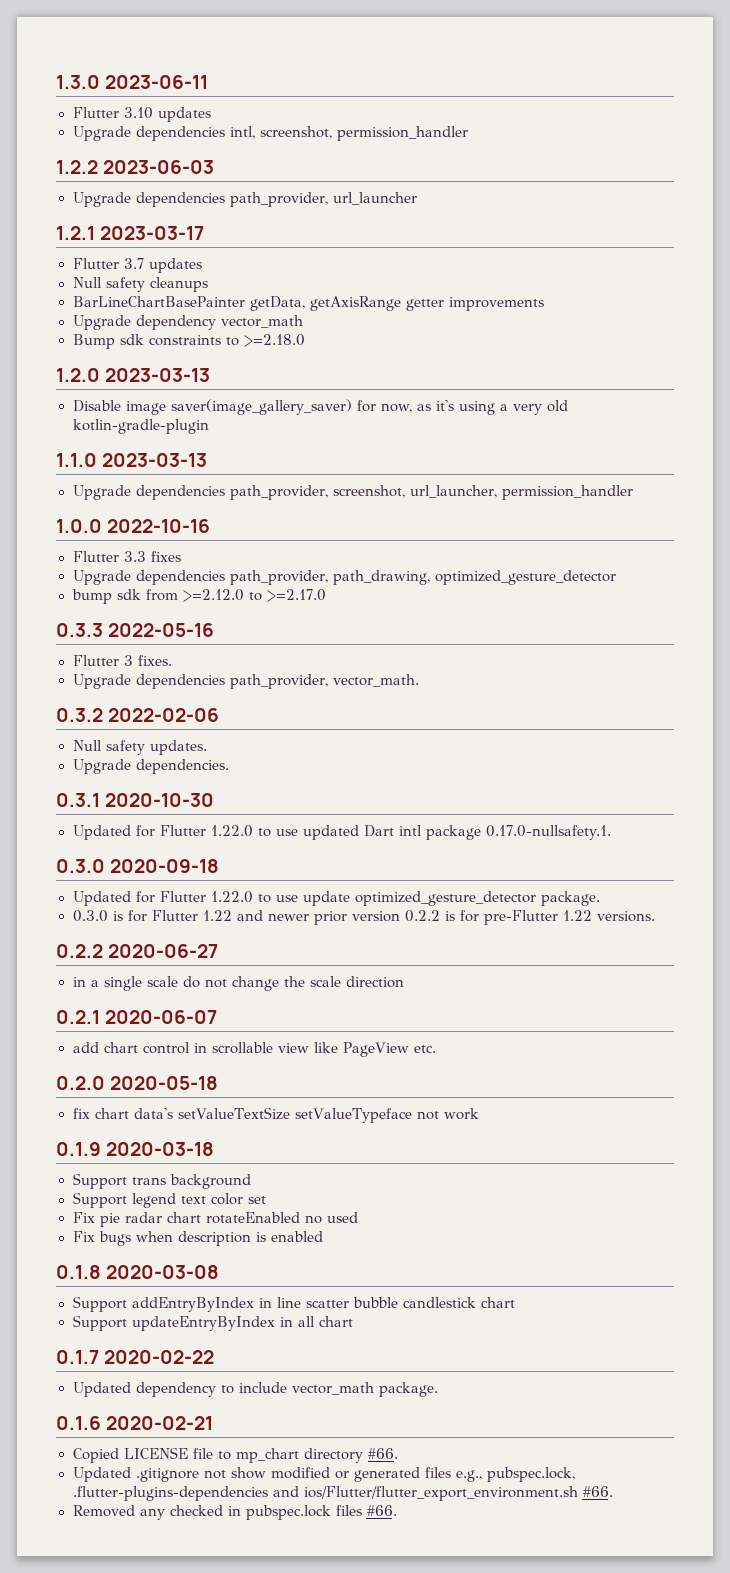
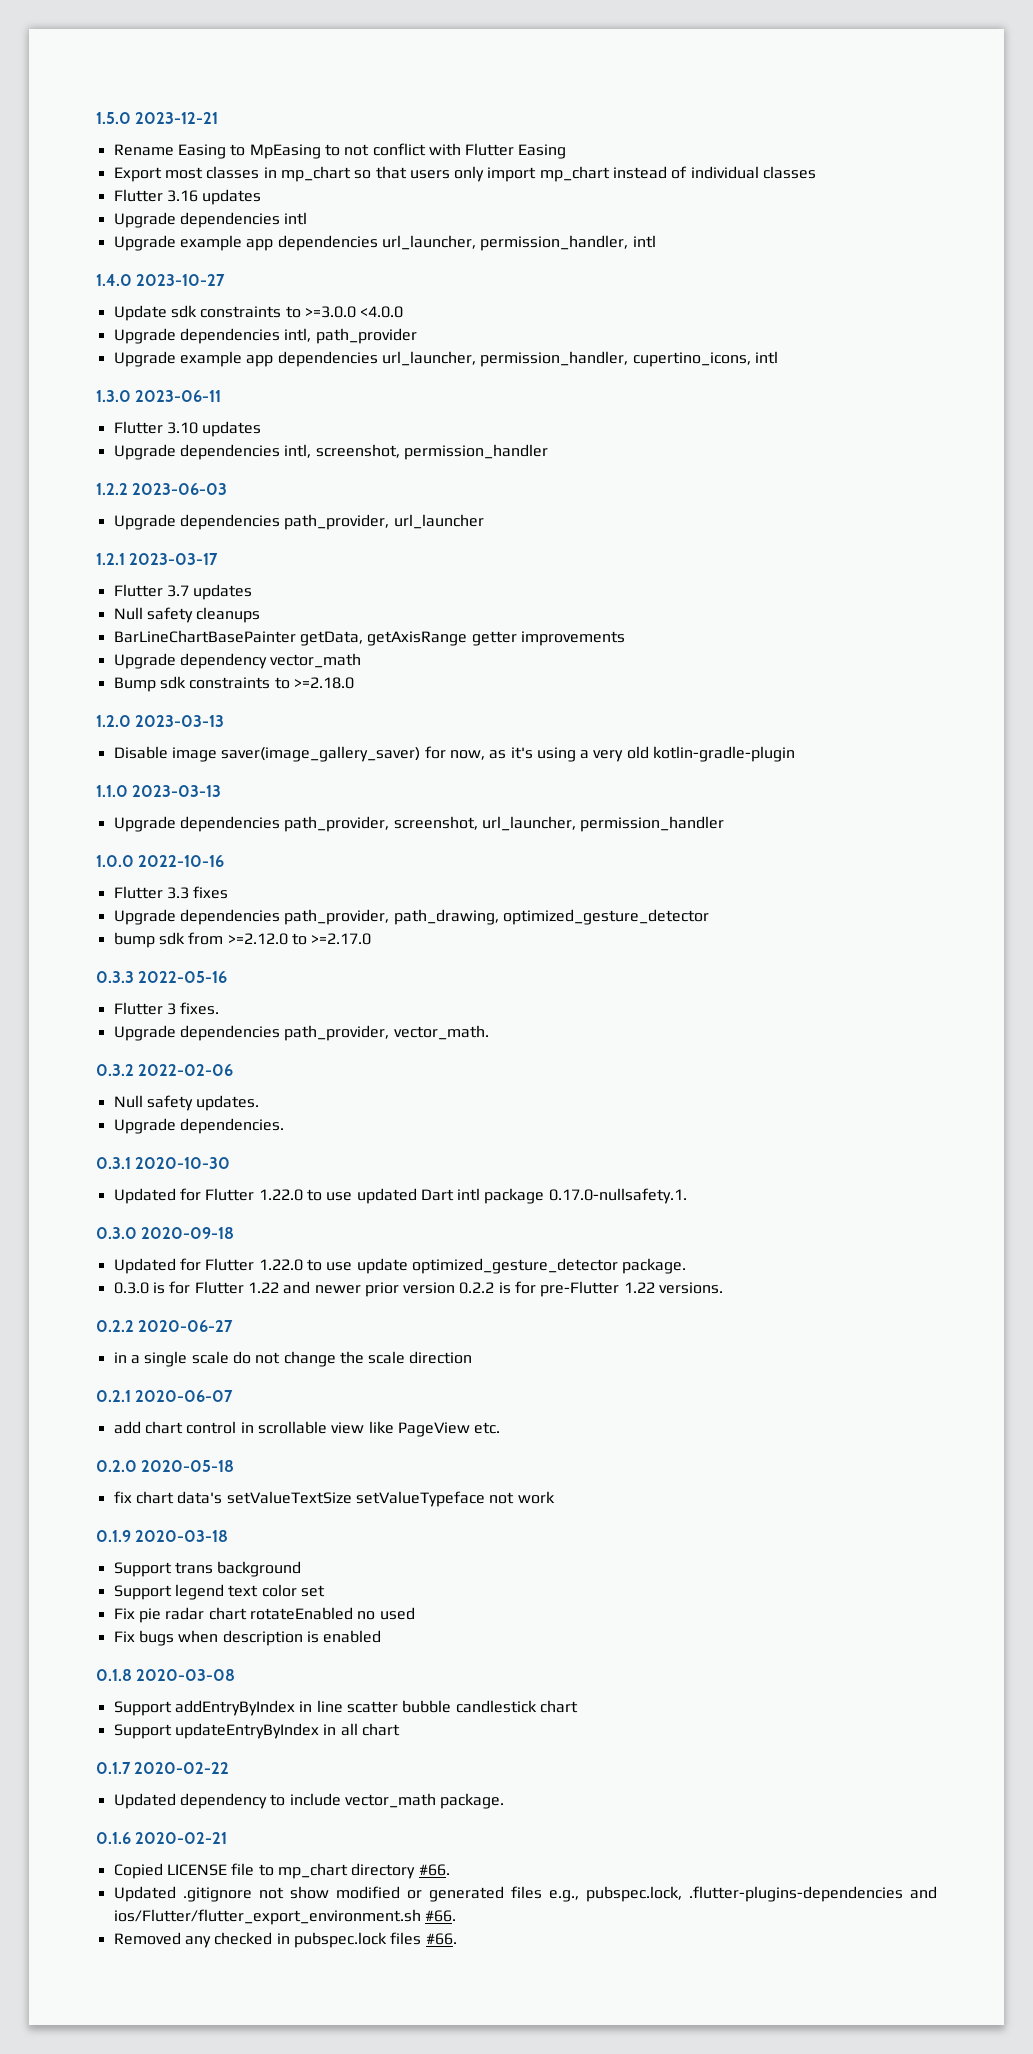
+ 1.5.0 2023-12-21
+ Rename Easing to MpEasing to not conflict with Flutter Easing
+ Export most classes in mp_chart so that users only import mp_chart instead of individual classes
+ Flutter 3.16 updates
+ Upgrade dependencies intl
+ Upgrade example app dependencies url_launcher, permission_handler, intl
+ 1.4.0 2023-10-27
+ Update sdk constraints to >=3.0.0 <4.0.0
+ Upgrade dependencies intl, path_provider
+ Upgrade example app dependencies url_launcher, permission_handler, cupertino_icons, intl

